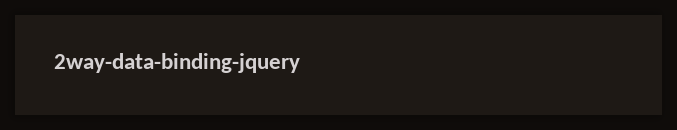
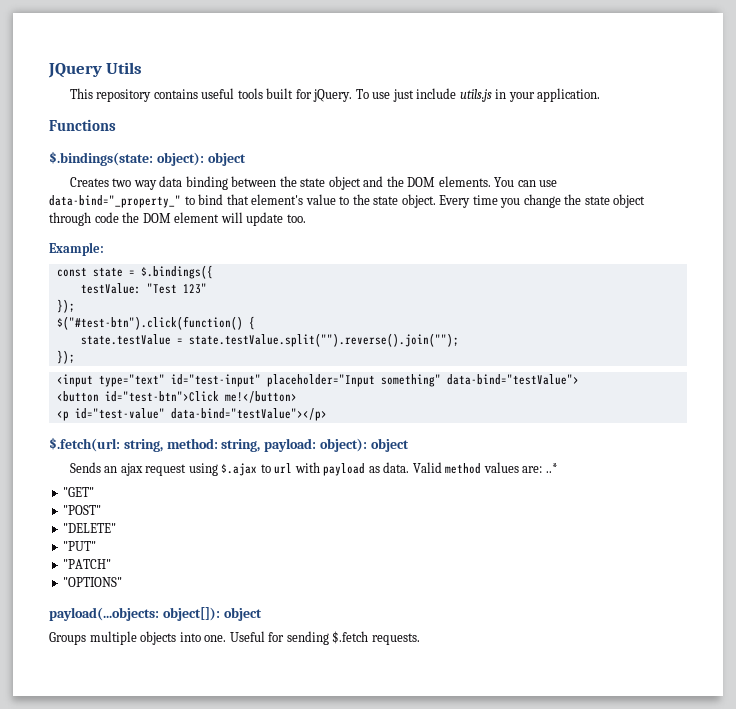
- 2way-data-binding-jquery
+ JQuery Utils
+ This repository contains useful tools built for jQuery. To use just include utils.js in your application.
+ Functions
+ $.bindings(state: object): object
+ Creates two way data binding between the state object and the DOM elements. You can use data-bind="_property_" to bind that element's value to the state object. Every time you change the state object through code the DOM element will update too.
+ Example:
+ const state = $.bindings({
+ testValue: "Test 123"
+ });
+ $("#test-btn").click(function() {
+ state.testValue = state.testValue.split("").reverse().join("");
+ });
+ <input type="text" id="test-input" placeholder="Input something" data-bind="testValue">
+ <button id="test-btn">Click me!</button>
+ <p id="test-value" data-bind="testValue"></p>
+ $.fetch(url: string, method: string, payload: object): object
+ Sends an ajax request using $.ajax to url with payload as data. Valid method values are: ..*
+ "GET"
+ "POST"
+ "DELETE"
+ "PUT"
+ "PATCH"
+ "OPTIONS"
+ payload(...objects: object[]): object
+ Groups multiple objects into one. Useful for sending $.fetch requests.

